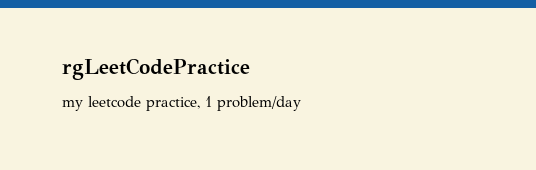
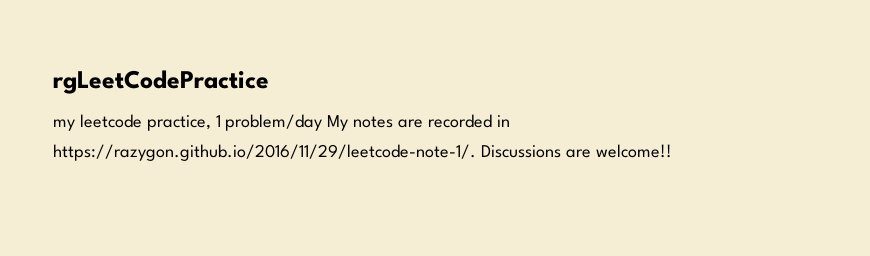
- my leetcode practice, 1 problem/day
+ my leetcode practice, 1 problem/day My notes are recorded in https://razygon.github.io/2016/11/29/leetcode-note-1/. Discussions are welcome!!

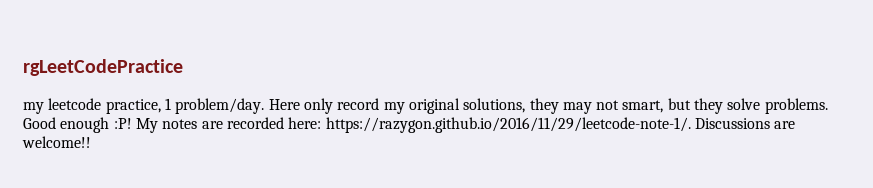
- my leetcode practice, 1 problem/day My notes are recorded in https://razygon.github.io/2016/11/29/leetcode-note-1/. Discussions are welcome!!
+ my leetcode practice, 1 problem/day. Here only record my original solutions, they may not smart, but they solve problems. Good enough :P! My notes are recorded here: https://razygon.github.io/2016/11/29/leetcode-note-1/. Discussions are welcome!!

